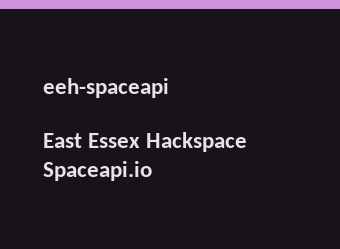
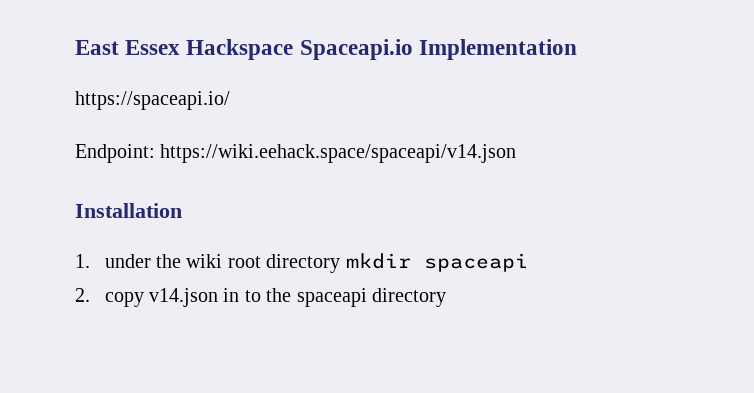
- eeh-spaceapi
- East Essex Hackspace Spaceapi.io
+ East Essex Hackspace Spaceapi.io Implementation
+ https://spaceapi.io/
+ Endpoint: https://wiki.eehack.space/spaceapi/v14.json
+ Installation
+ 1. under the wiki root directory mkdir spaceapi
+ 2. copy v14.json in to the spaceapi directory

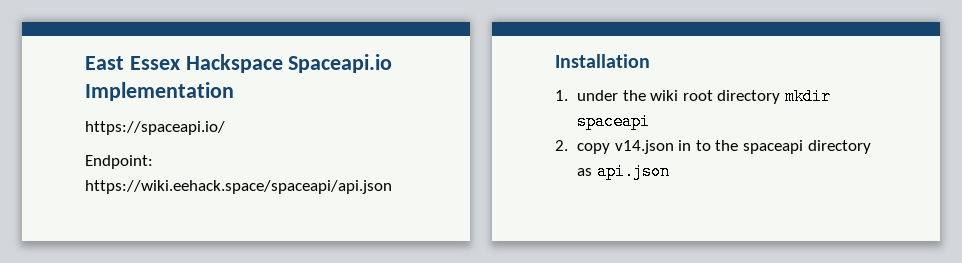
- Endpoint: https://wiki.eehack.space/spaceapi/v14.json
+ Endpoint: https://wiki.eehack.space/spaceapi/api.json
- 2. copy v14.json in to the spaceapi directory
+ 2. copy v14.json in to the spaceapi directory as api.json

